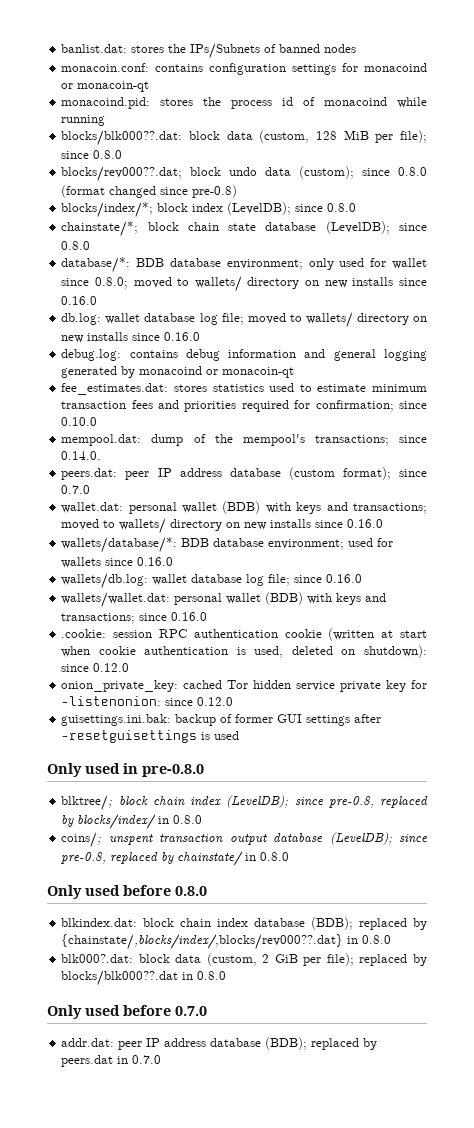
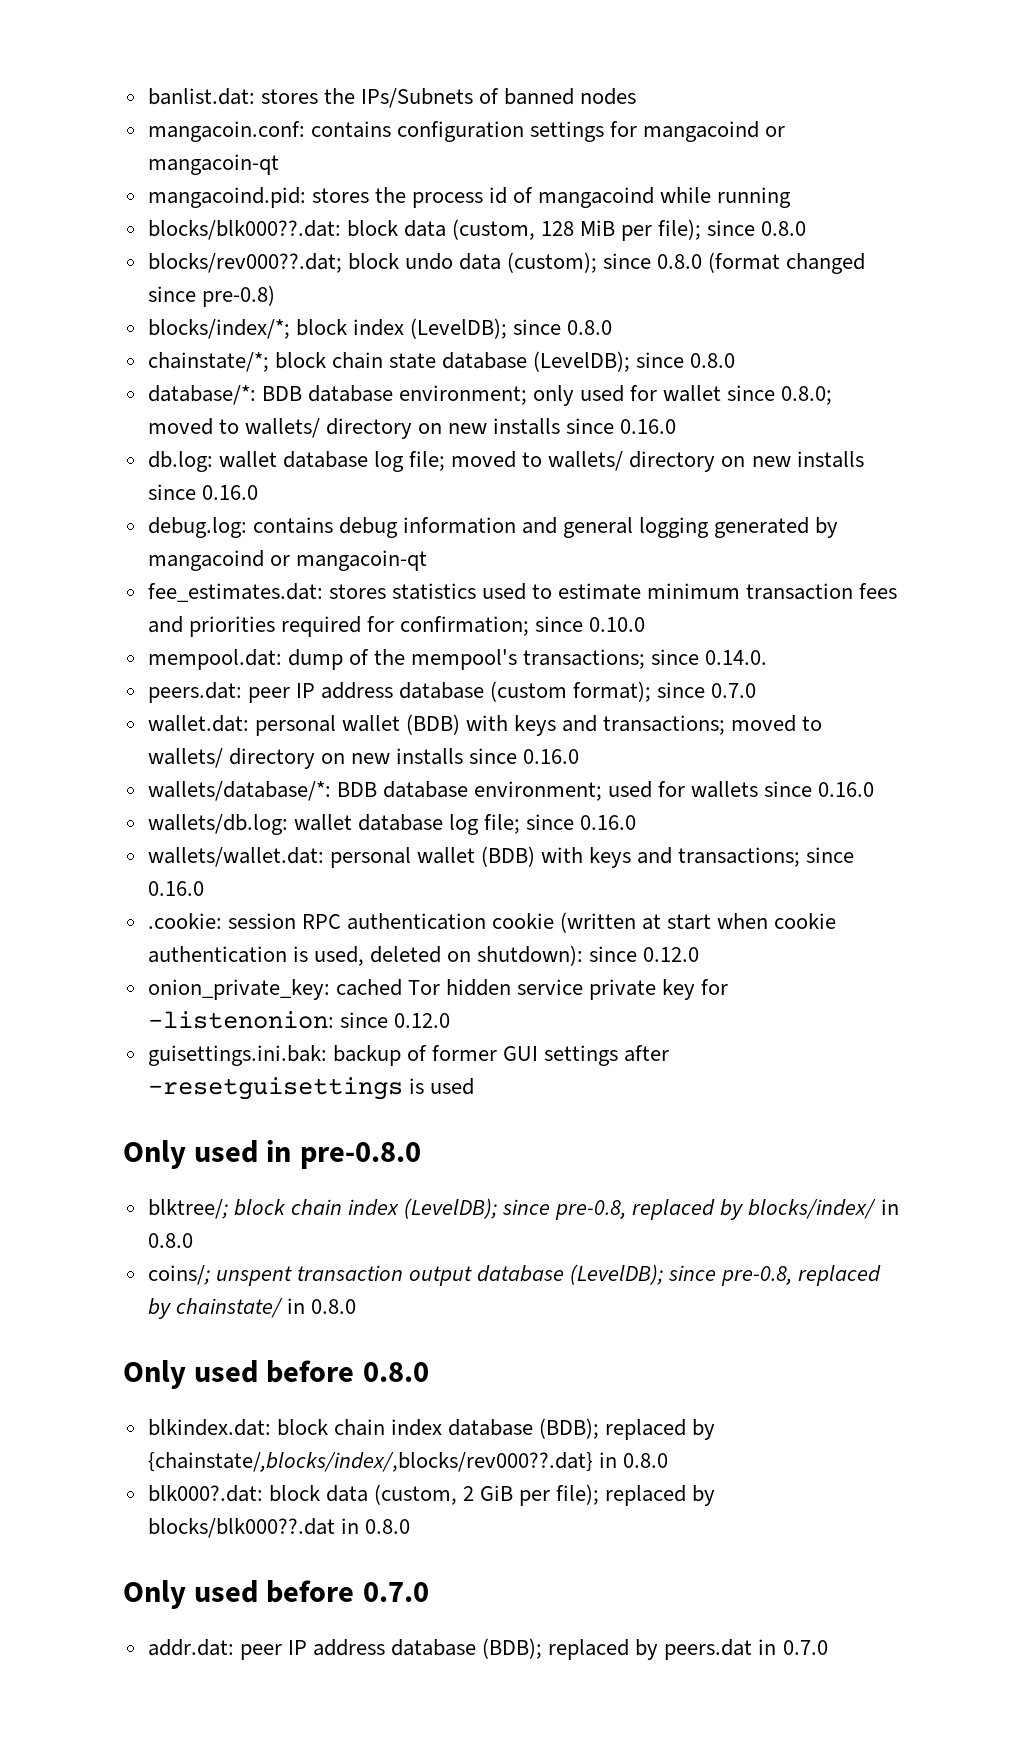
- monacoin.conf: contains configuration settings for monacoind or monacoin-qt
- monacoind.pid: stores the process id of monacoind while running
+ mangacoin.conf: contains configuration settings for mangacoind or mangacoin-qt
+ mangacoind.pid: stores the process id of mangacoind while running
- debug.log: contains debug information and general logging generated by monacoind or monacoin-qt
+ debug.log: contains debug information and general logging generated by mangacoind or mangacoin-qt

